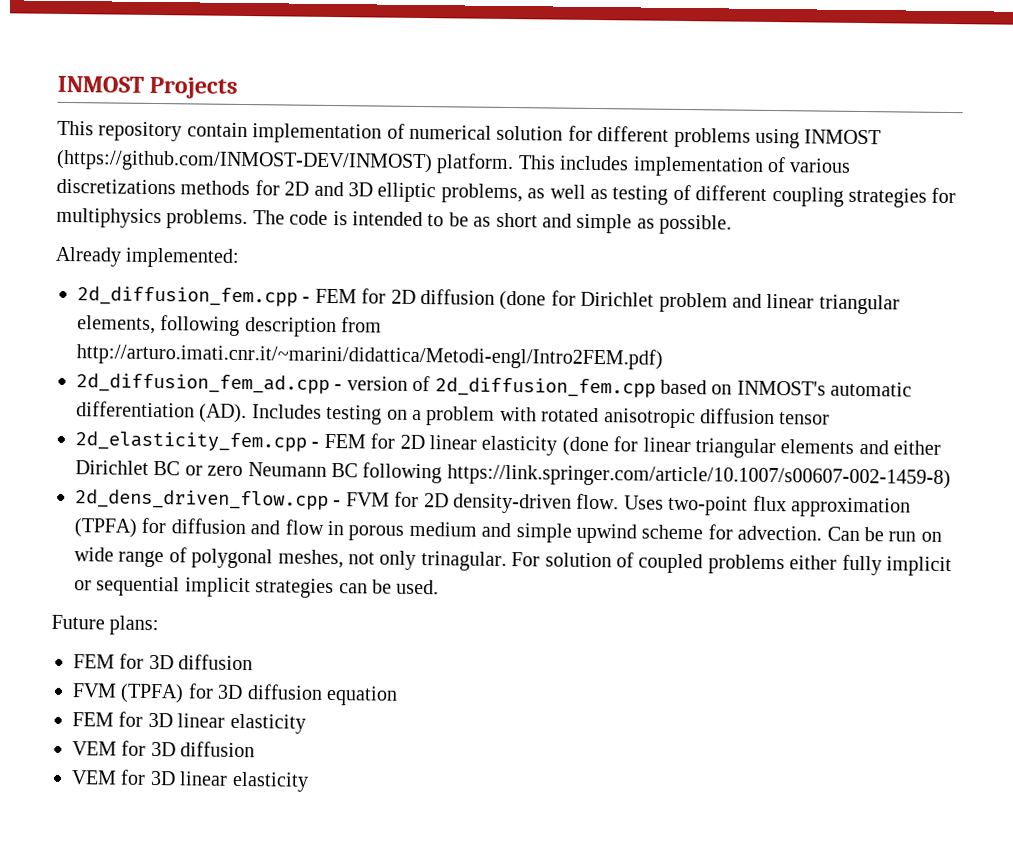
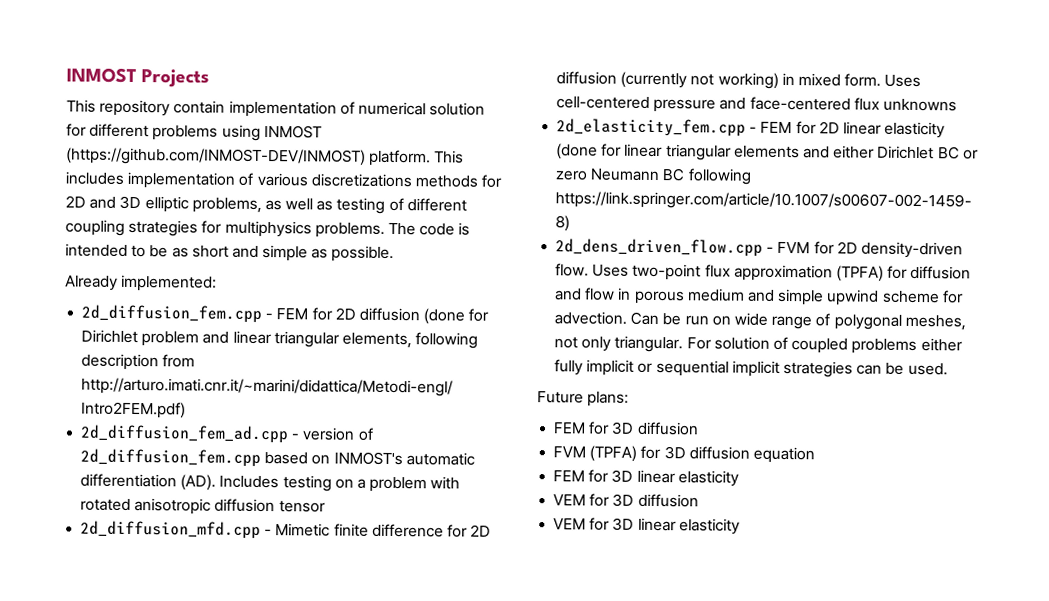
+ 2d_diffusion_mfd.cpp - Mimetic finite difference for 2D diffusion (currently not working) in mixed form. Uses cell-centered pressure and face-centered flux unknowns
- Can be run on wide range of polygonal meshes, not only trinagular.
+ Can be run on wide range of polygonal meshes, not only triangular.

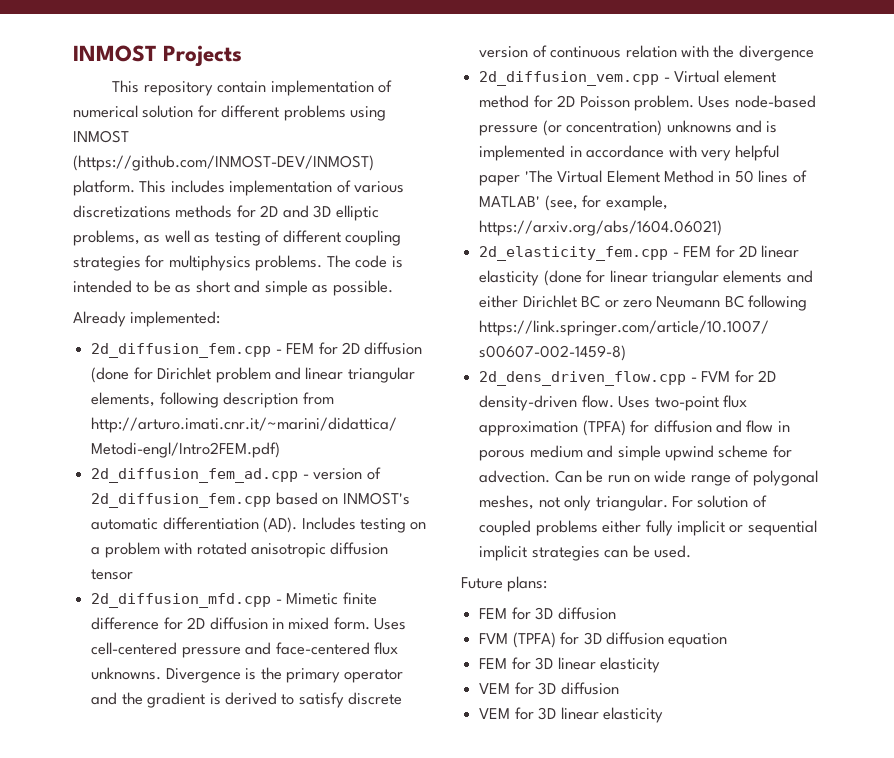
- 2d_diffusion_mfd.cpp - Mimetic finite difference for 2D diffusion (currently not working) in mixed form.
+ 2d_diffusion_mfd.cpp - Mimetic finite difference for 2D diffusion in mixed form.
- Uses cell-centered pressure and face-centered flux unknowns
+ Uses cell-centered pressure and face-centered flux unknowns. Divergence is the primary operator and the gradient is derived to satisfy discrete version of continuous relation with the divergence
+ 2d_diffusion_vem.cpp - Virtual element method for 2D Poisson problem. Uses node-based pressure (or concentration) unknowns and is implemented in accordance with very helpful paper 'The Virtual Element Method in 50 lines of MATLAB' (see, for example, https://arxiv.org/abs/1604.06021)

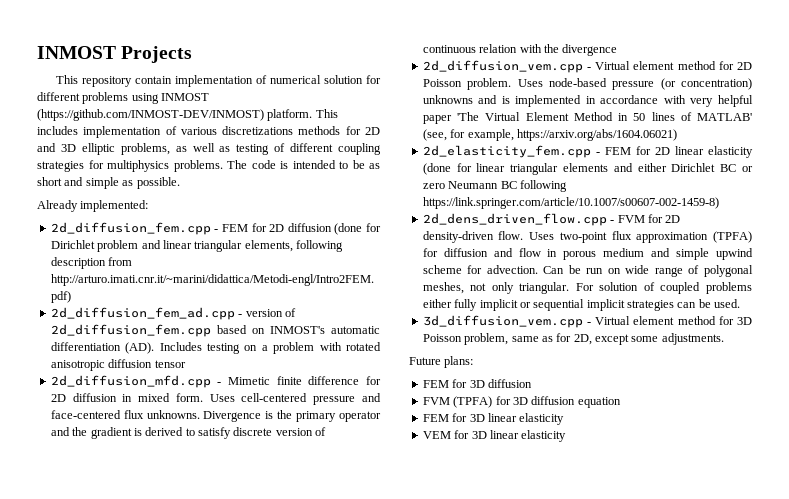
+ 3d_diffusion_vem.cpp - Virtual element method for 3D Poisson problem, same as for 2D, except some adjustments.
- VEM for 3D diffusion

